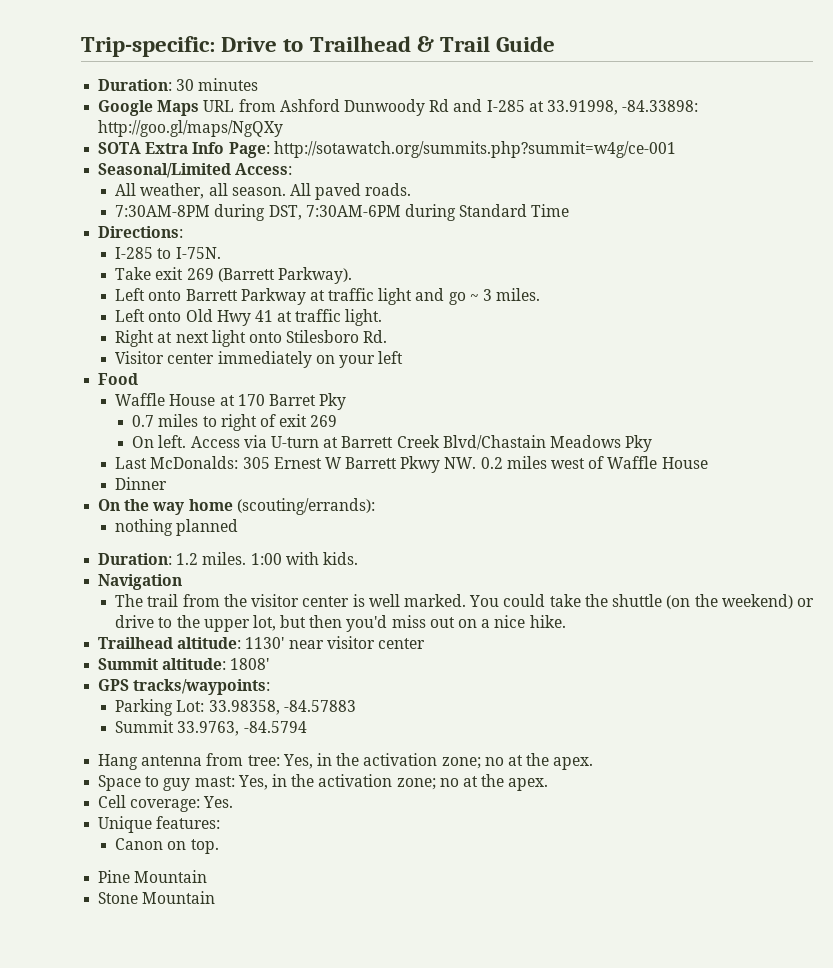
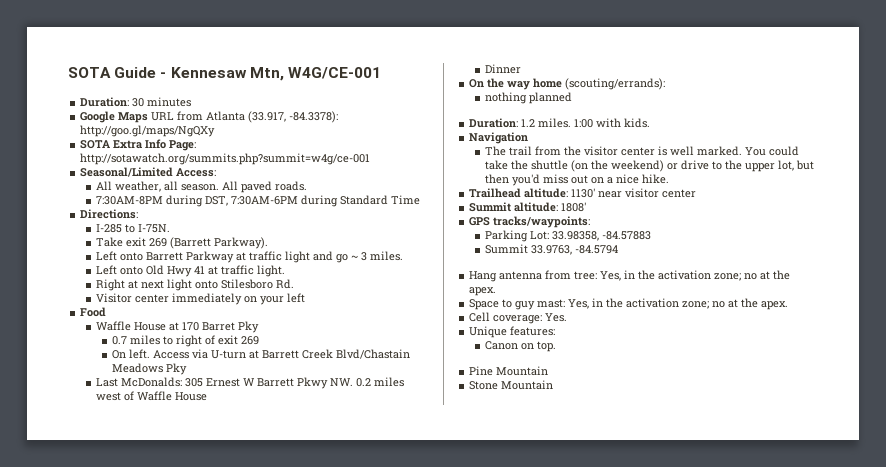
- Trip-specific: Drive to Trailhead & Trail Guide
+ SOTA Guide - Kennesaw Mtn, W4G/CE-001
- Google Maps URL from Ashford Dunwoody Rd and I-285 at 33.91998, -84.33898: http://goo.gl/maps/NgQXy
+ Google Maps URL from Atlanta (33.917, -84.3378): http://goo.gl/maps/NgQXy

